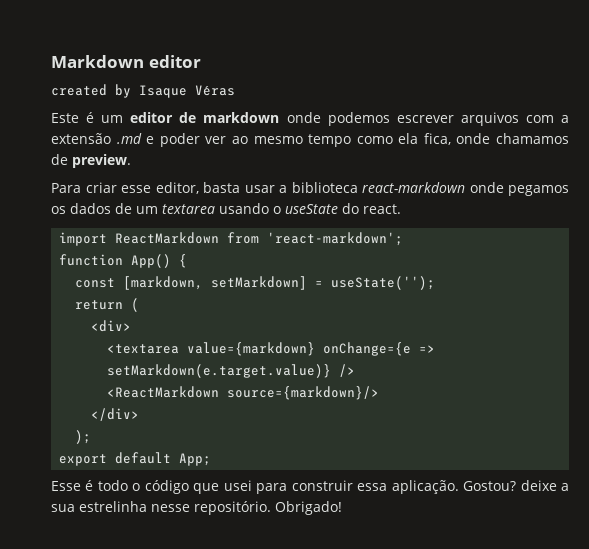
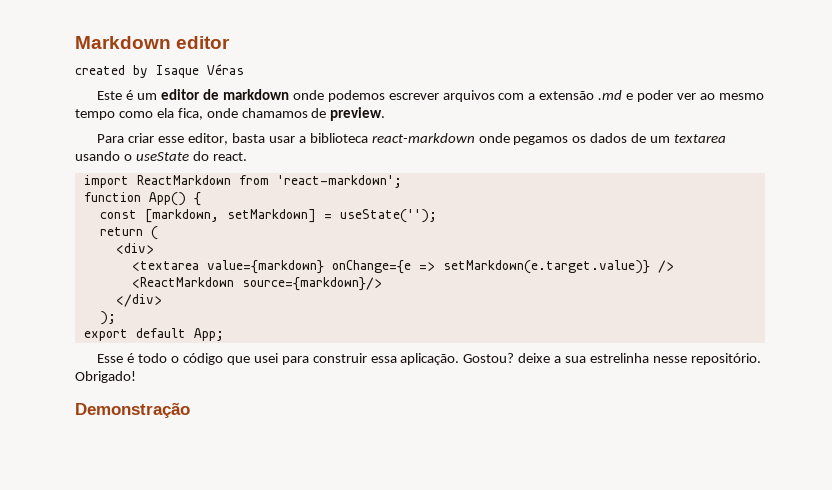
+ Demonstração

